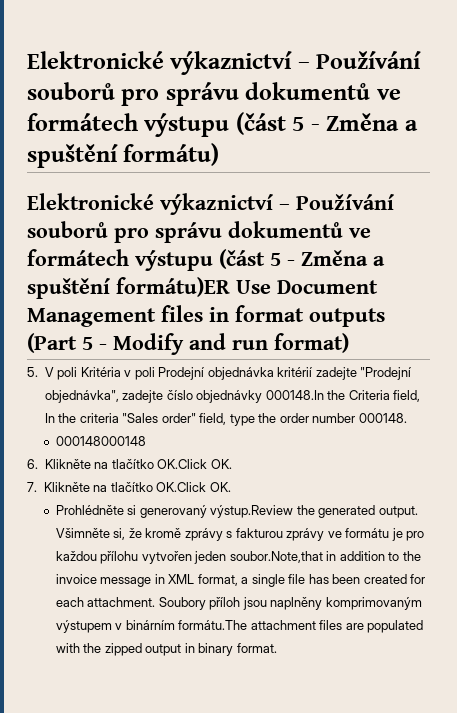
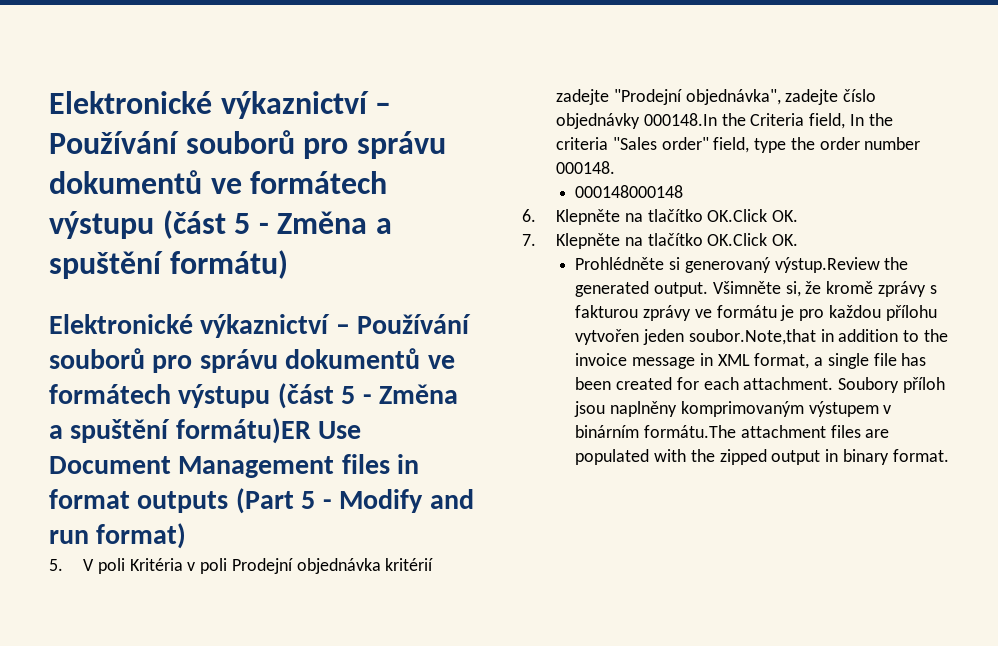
- 6. Klikněte na tlačítko OK.Click OK.
+ 6. Klepněte na tlačítko OK.Click OK.
- 7. Klikněte na tlačítko OK.Click OK.
+ 7. Klepněte na tlačítko OK.Click OK.

